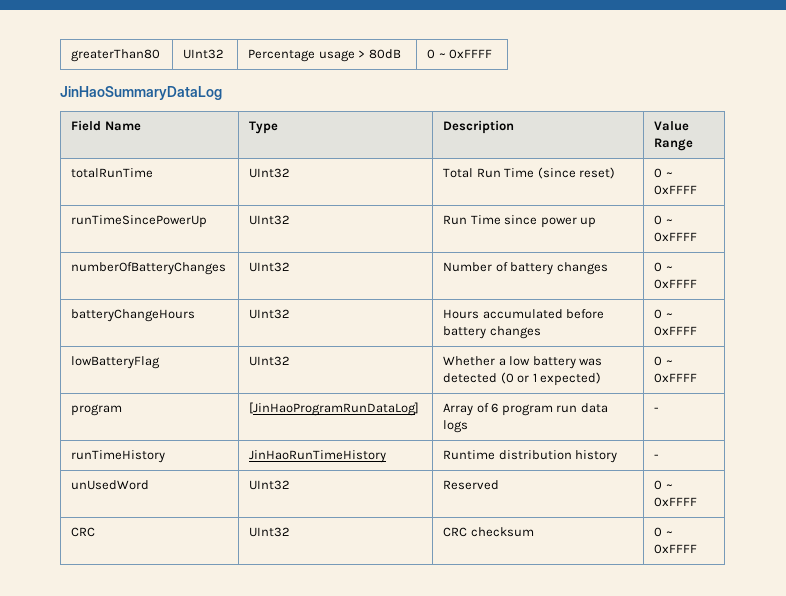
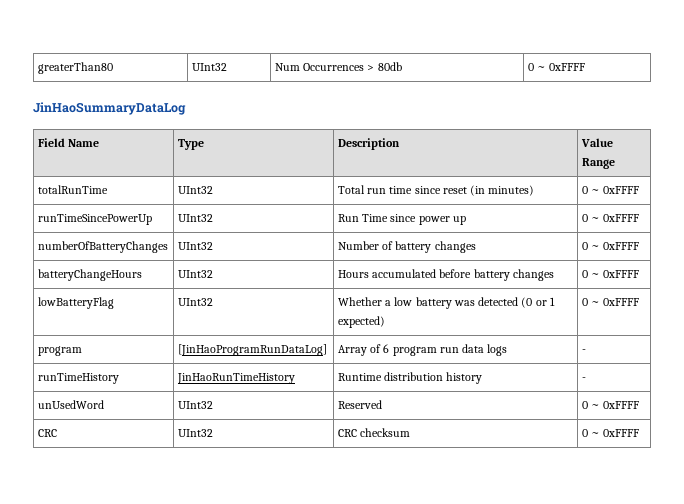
- greaterThan80 | UInt32 | Percentage usage > 80dB | 0 ~ 0xFFFF
+ greaterThan80 | UInt32 | Num Occurrences > 80db | 0 ~ 0xFFFF
- totalRunTime | UInt32 | Total Run Time (since reset) | 0 ~ 0xFFFF
+ totalRunTime | UInt32 | Total run time since reset (in minutes) | 0 ~ 0xFFFF

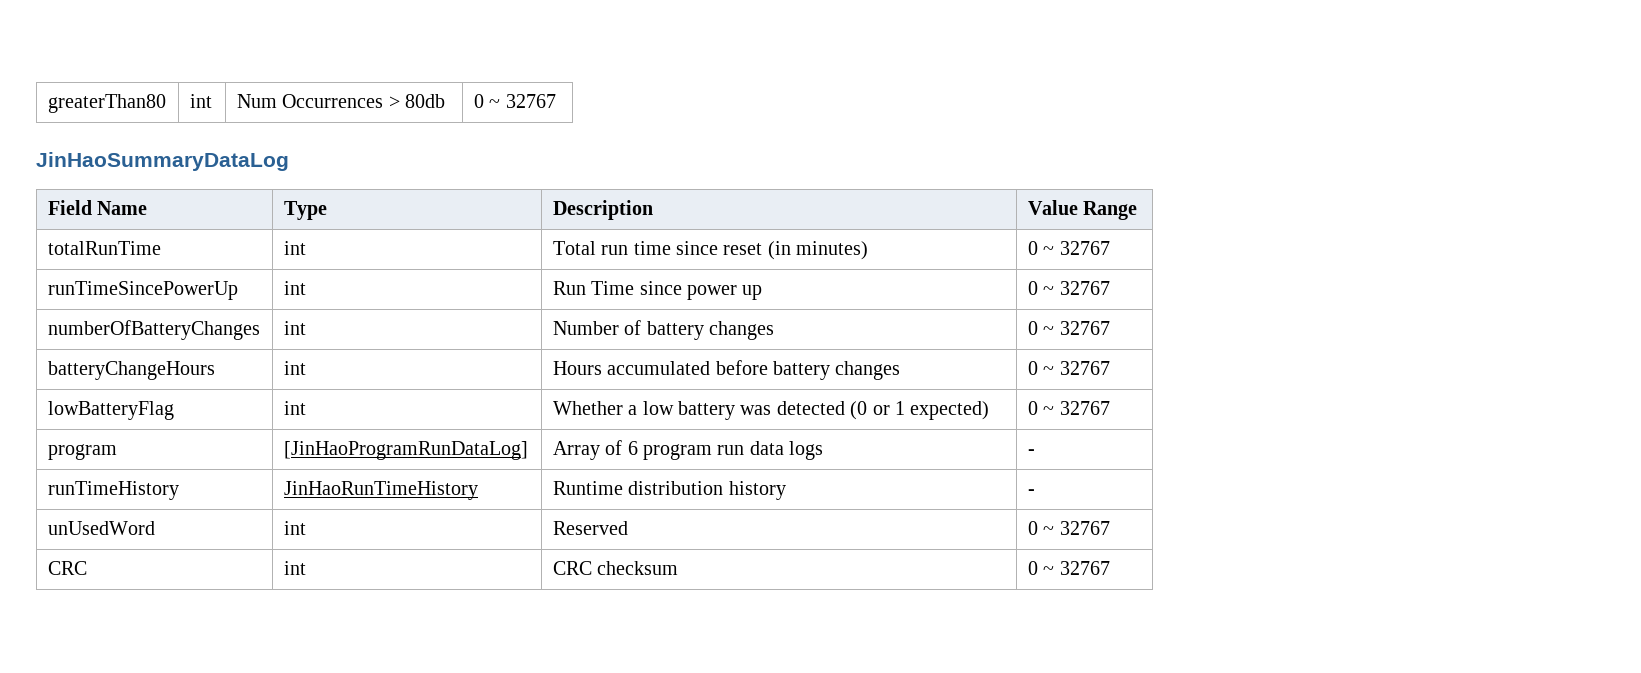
- greaterThan80 | UInt32 | Num Occurrences > 80db | 0 ~ 0xFFFF
+ greaterThan80 | int | Num Occurrences > 80db | 0 ~ 32767
- totalRunTime | UInt32 | Total run time since reset (in minutes) | 0 ~ 0xFFFF
+ totalRunTime | int | Total run time since reset (in minutes) | 0 ~ 32767
- runTimeSincePowerUp | UInt32 | Run Time since power up | 0 ~ 0xFFFF
+ runTimeSincePowerUp | int | Run Time since power up | 0 ~ 32767
- numberOfBatteryChanges | UInt32 | Number of battery changes | 0 ~ 0xFFFF
+ numberOfBatteryChanges | int | Number of battery changes | 0 ~ 32767
- batteryChangeHours | UInt32 | Hours accumulated before battery changes | 0 ~ 0xFFFF
+ batteryChangeHours | int | Hours accumulated before battery changes | 0 ~ 32767
- lowBatteryFlag | UInt32 | Whether a low battery was detected (0 or 1 expected) | 0 ~ 0xFFFF
+ lowBatteryFlag | int | Whether a low battery was detected (0 or 1 expected) | 0 ~ 32767
- unUsedWord | UInt32 | Reserved | 0 ~ 0xFFFF
+ unUsedWord | int | Reserved | 0 ~ 32767
- CRC | UInt32 | CRC checksum | 0 ~ 0xFFFF
+ CRC | int | CRC checksum | 0 ~ 32767

